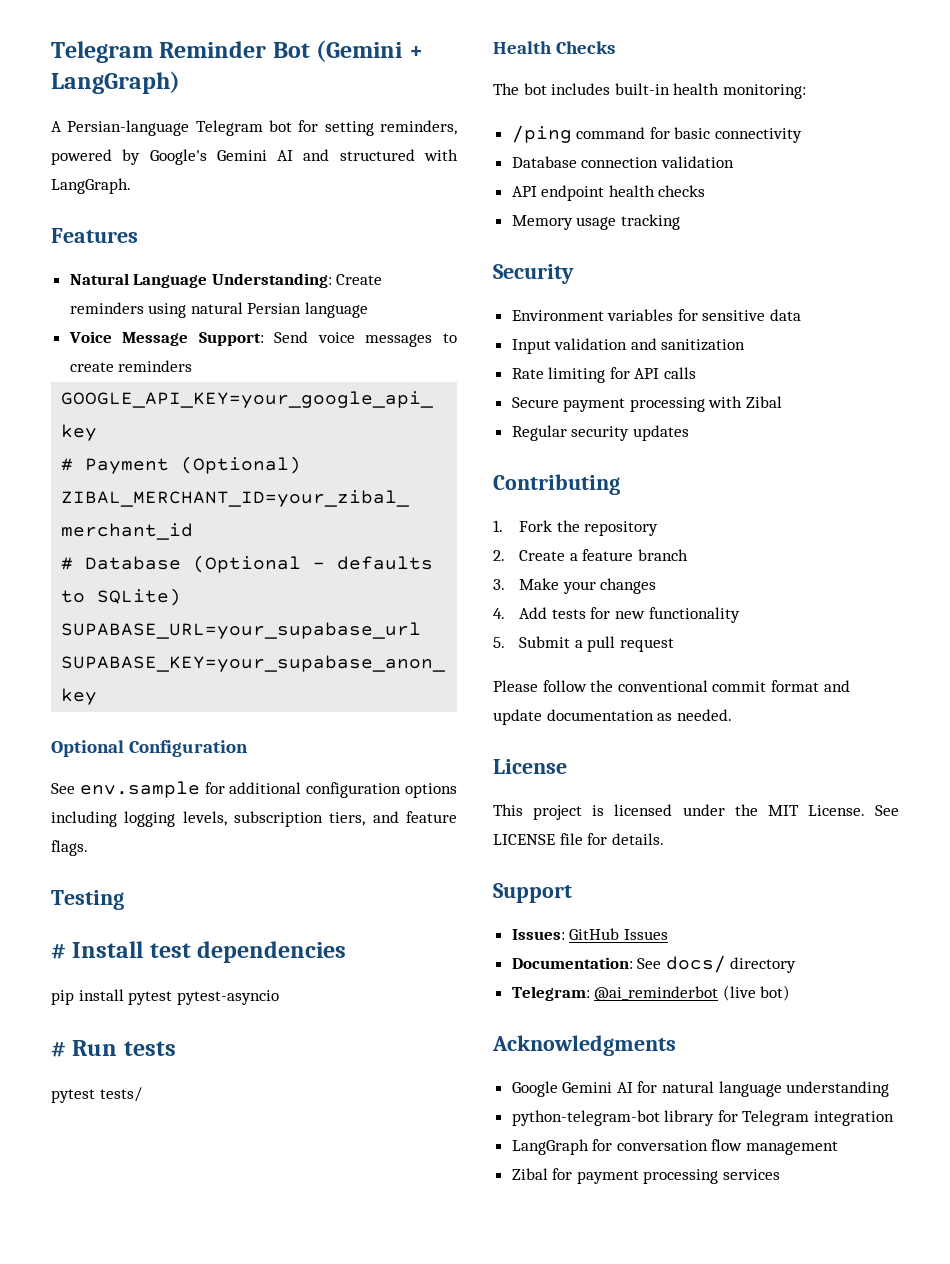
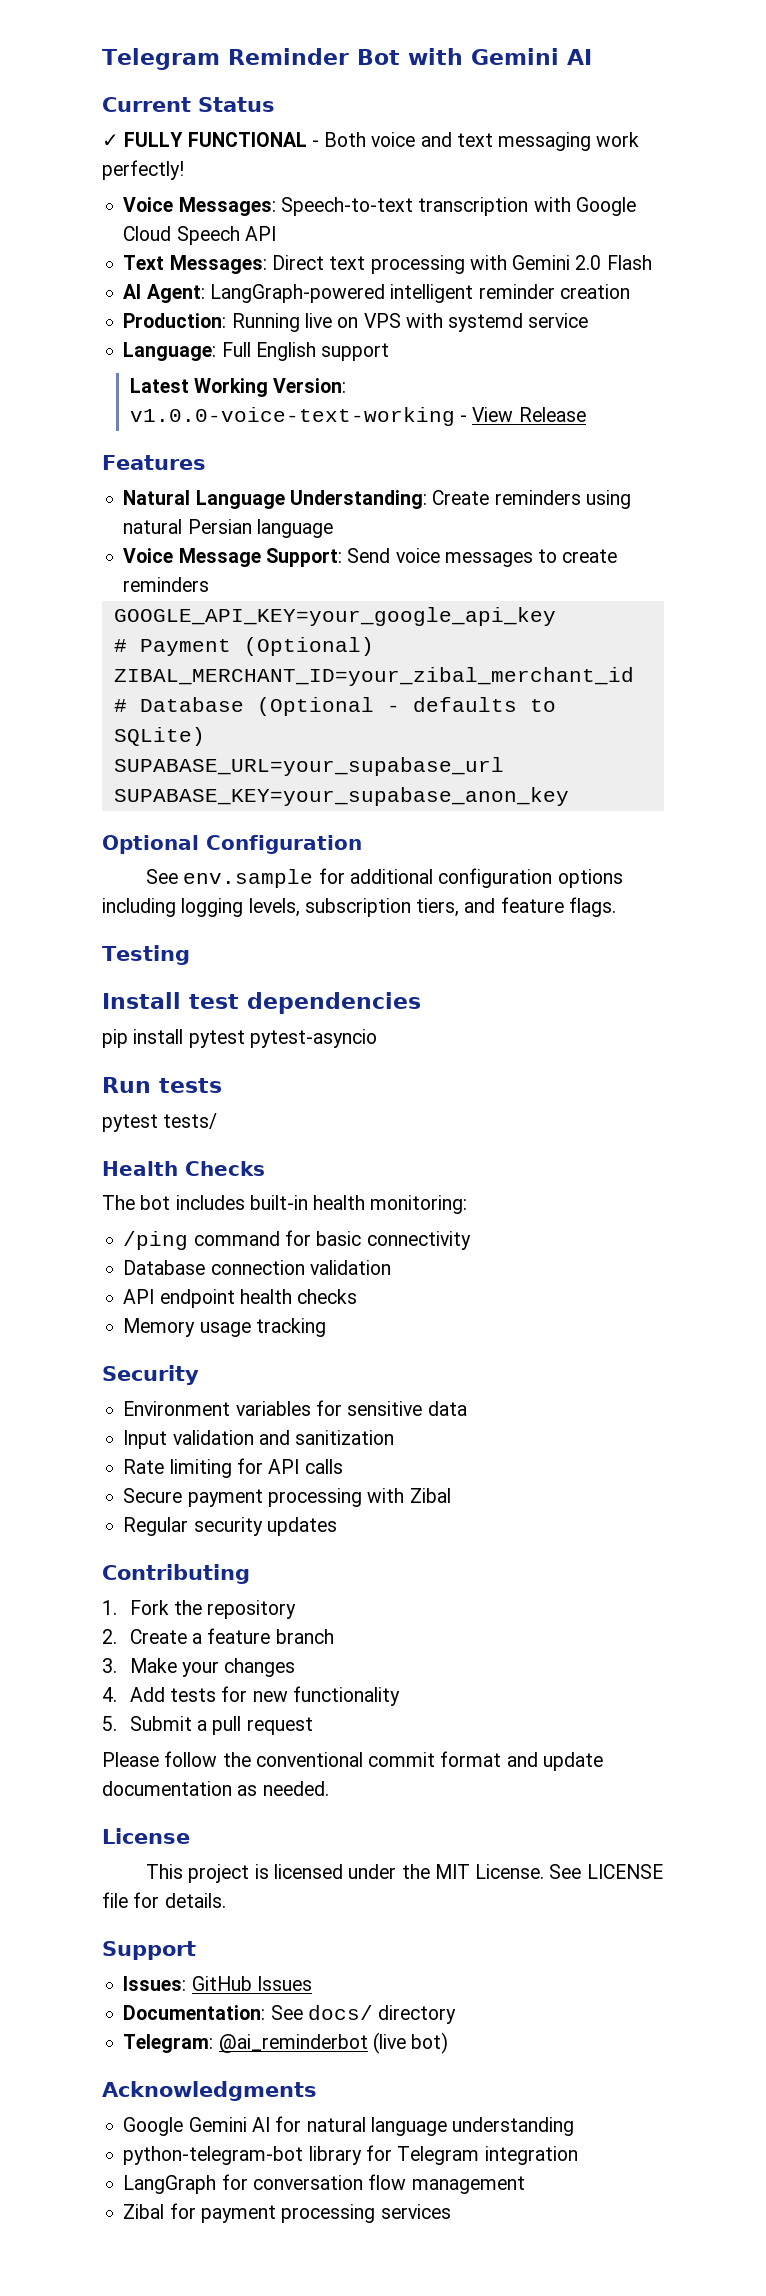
- Telegram Reminder Bot (Gemini + LangGraph)
- A Persian-language Telegram bot for setting reminders, powered by Google's Gemini AI and structured with LangGraph.
+ Telegram Reminder Bot with Gemini AI
+ Current Status
+ ✓ FULLY FUNCTIONAL - Both voice and text messaging work perfectly!
+ Voice Messages: Speech-to-text transcription with Google Cloud Speech API
+ Text Messages: Direct text processing with Gemini 2.0 Flash
+ AI Agent: LangGraph-powered intelligent reminder creation
+ Production: Running live on VPS with systemd service
+ Language: Full English support
+ Latest Working Version: v1.0.0-voice-text-working - View Release
- # Install test dependencies
+ Install test dependencies
- # Run tests
+ Run tests

